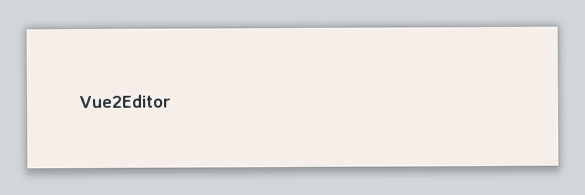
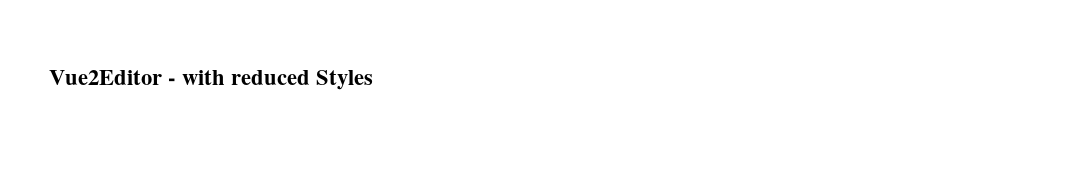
- Vue2Editor
+ Vue2Editor - with reduced Styles

